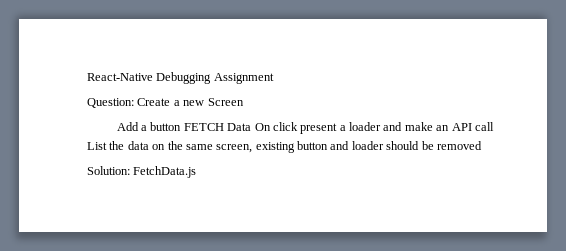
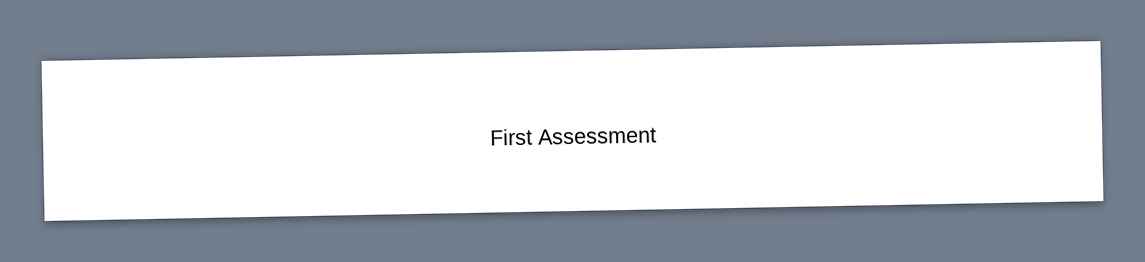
- React-Native Debugging Assignment
- Question: Create a new Screen
- Add a button FETCH Data On click present a loader and make an API call List the data on the same screen, existing button and loader should be removed
- Solution: FetchData.js
+ First Assessment

